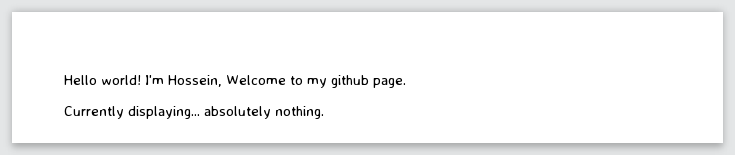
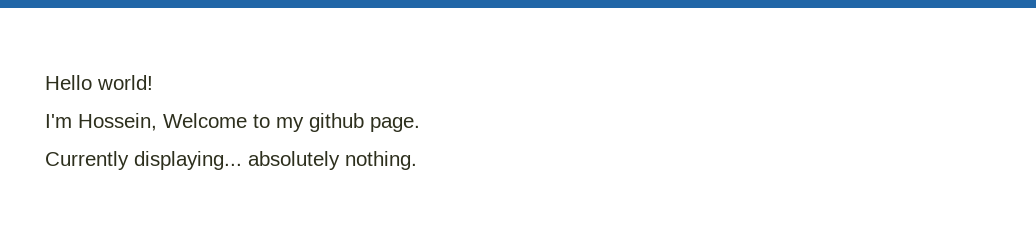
- Hello world! I'm Hossein, Welcome to my github page.
+ Hello world!
+ I'm Hossein, Welcome to my github page.

